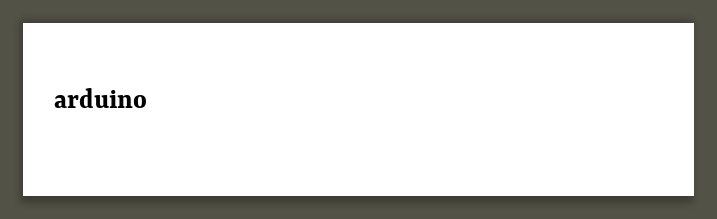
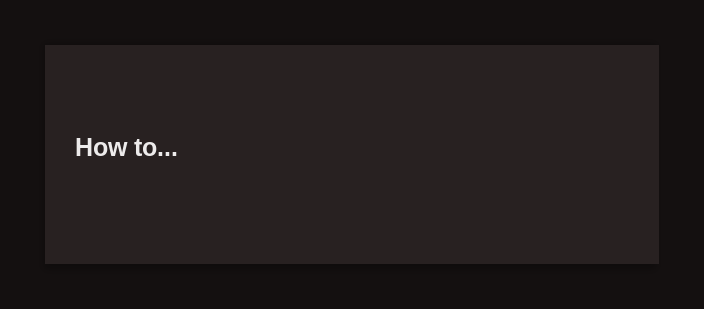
- arduino
+ How to...

